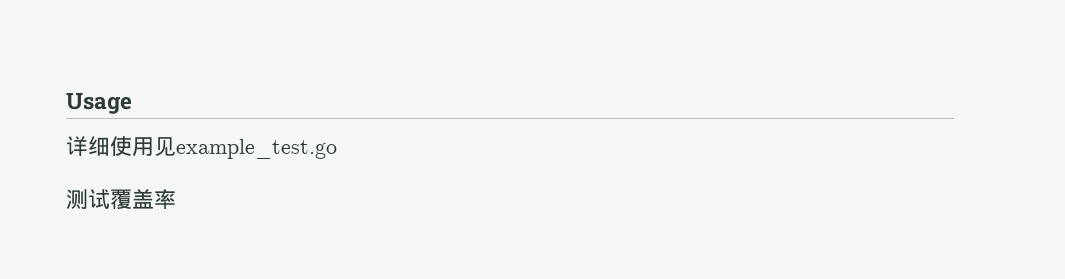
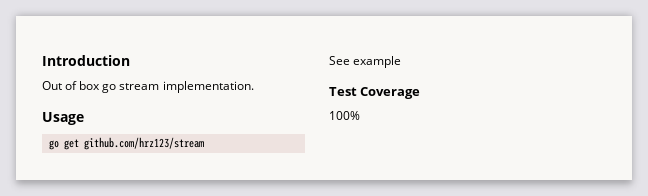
+ Introduction
+ Out of box go stream implementation.
  Usage
- 详细使用见example_test.go
- 测试覆盖率
+ go get github.com/hrz123/stream
+ See example
+ Test Coverage
+ 100%

